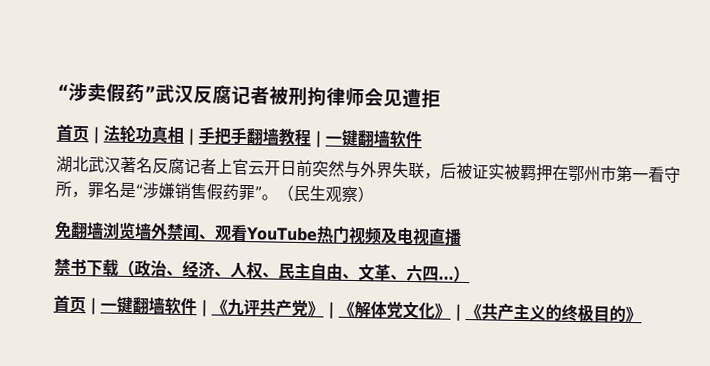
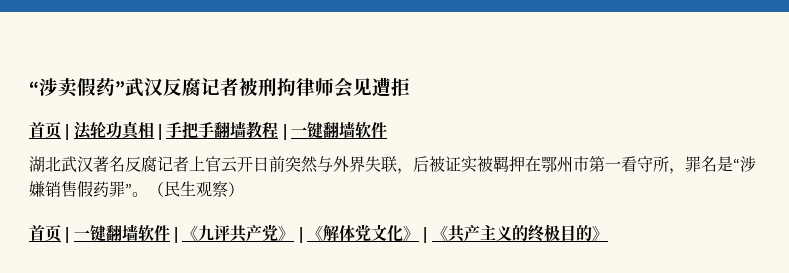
- 免翻墙浏览墙外禁闻、观看YouTube热门视频及电视直播
- 禁书下载（政治、经济、人权、民主自由、文革、六四...）

